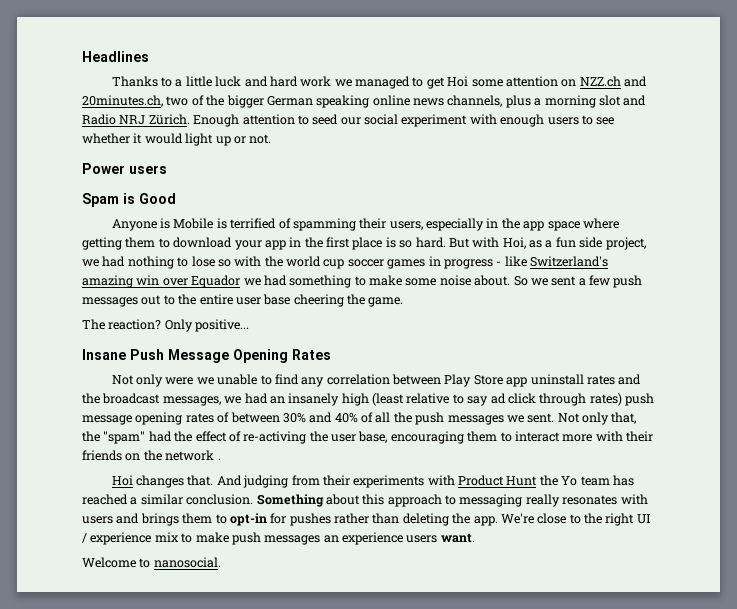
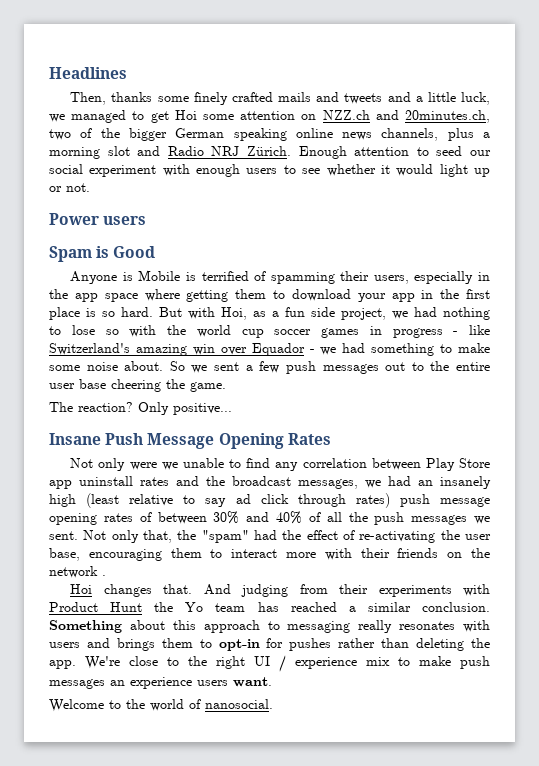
- Thanks to a little luck and hard work we managed to get Hoi some attention on NZZ.ch and 20minutes.ch, two of the bigger German speaking online news channels, plus a morning slot and Radio NRJ Zürich.
+ Then, thanks some finely crafted mails and tweets and a little luck, we managed to get Hoi some attention on NZZ.ch and 20minutes.ch, two of the bigger German speaking online news channels, plus a morning slot and Radio NRJ Zürich.
- But with Hoi, as a fun side project, we had nothing to lose so with the world cup soccer games in progress - like Switzerland's amazing win over Equador we had something to make some noise about.
+ But with Hoi, as a fun side project, we had nothing to lose so with the world cup soccer games in progress - like Switzerland's amazing win over Equador - we had something to make some noise about.
- Not only that, the "spam" had the effect of re-activing the user base, encouraging them to interact more with their friends on the network .
+ Not only that, the "spam" had the effect of re-activating the user base, encouraging them to interact more with their friends on the network .
- Welcome to nanosocial.
+ Welcome to the world of nanosocial.

